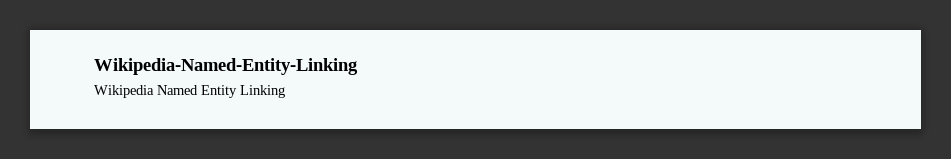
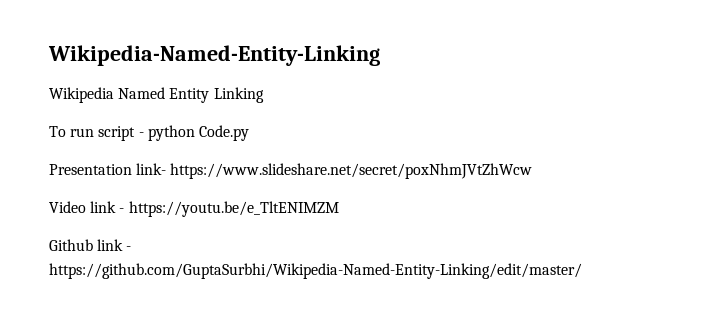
+ To run script - python Code.py
+ Presentation link- https://www.slideshare.net/secret/poxNhmJVtZhWcw
+ Video link - https://youtu.be/e_TltENIMZM
+ Github link - https://github.com/GuptaSurbhi/Wikipedia-Named-Entity-Linking/edit/master/

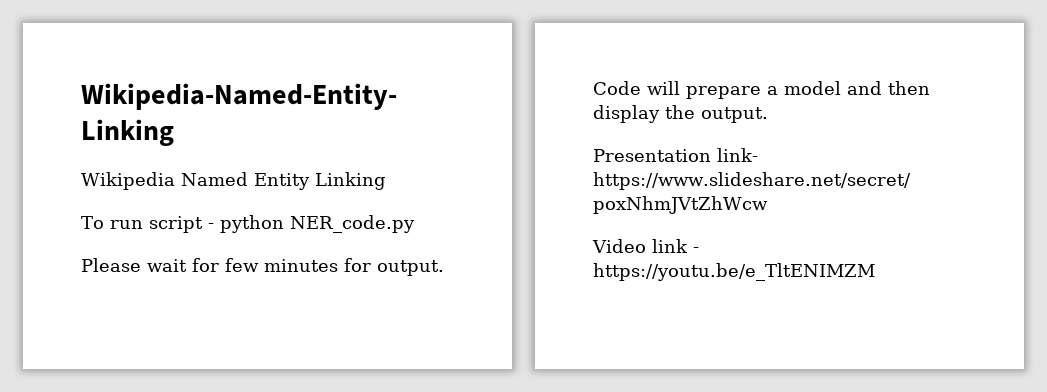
- To run script - python Code.py
+ To run script - python NER_code.py
+ Please wait for few minutes for output. Code will prepare a model and then display the output.
- Github link - https://github.com/GuptaSurbhi/Wikipedia-Named-Entity-Linking/edit/master/

